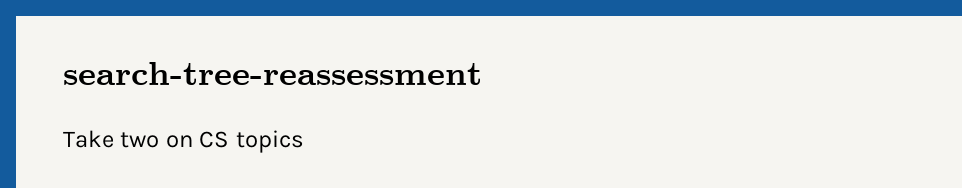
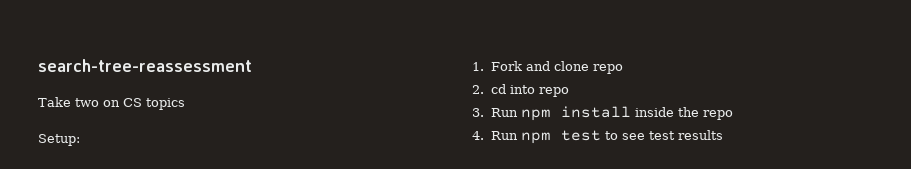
+ Setup:
+ 1. Fork and clone repo
+ 2. cd into repo
+ 3. Run npm install inside the repo
+ 4. Run npm test to see test results

